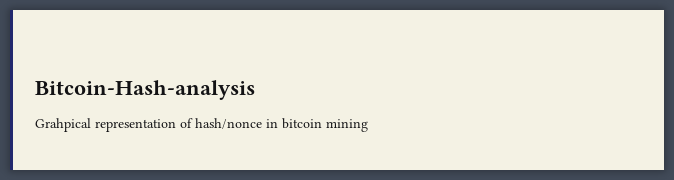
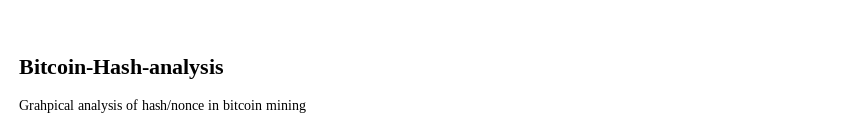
- Grahpical representation of hash/nonce in bitcoin mining
+ Grahpical analysis of hash/nonce in bitcoin mining

